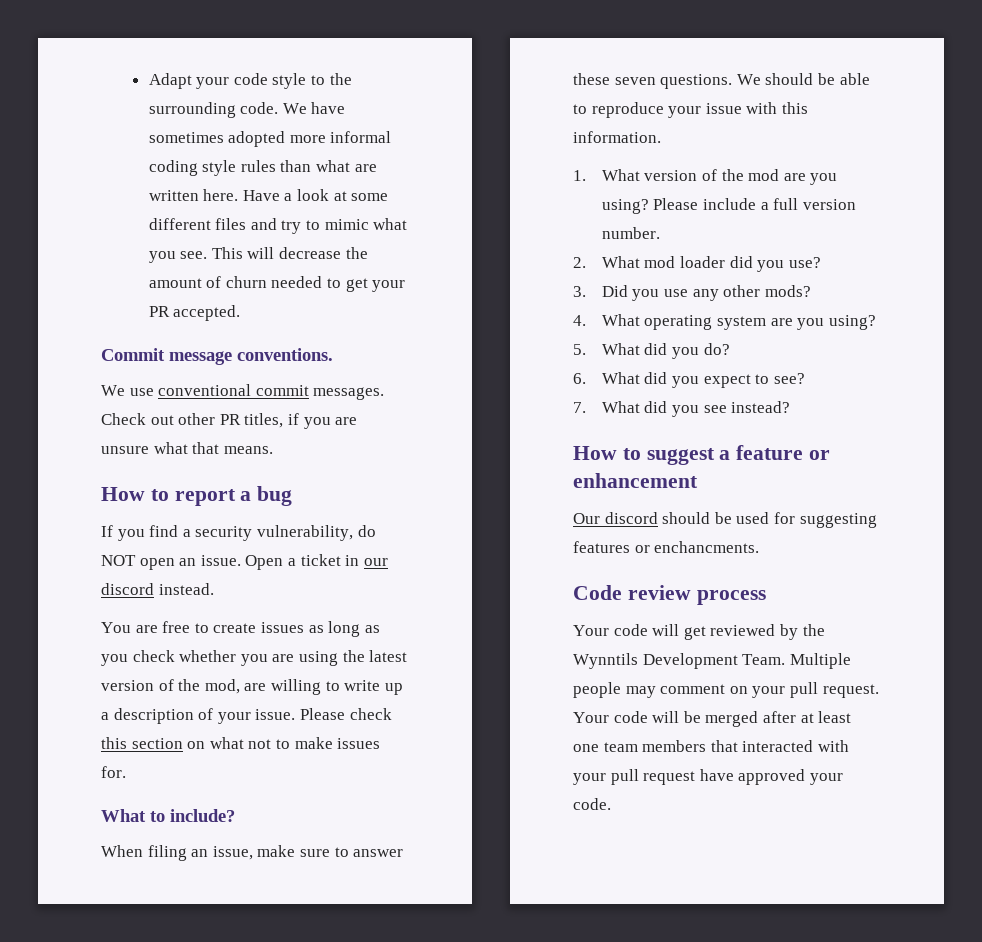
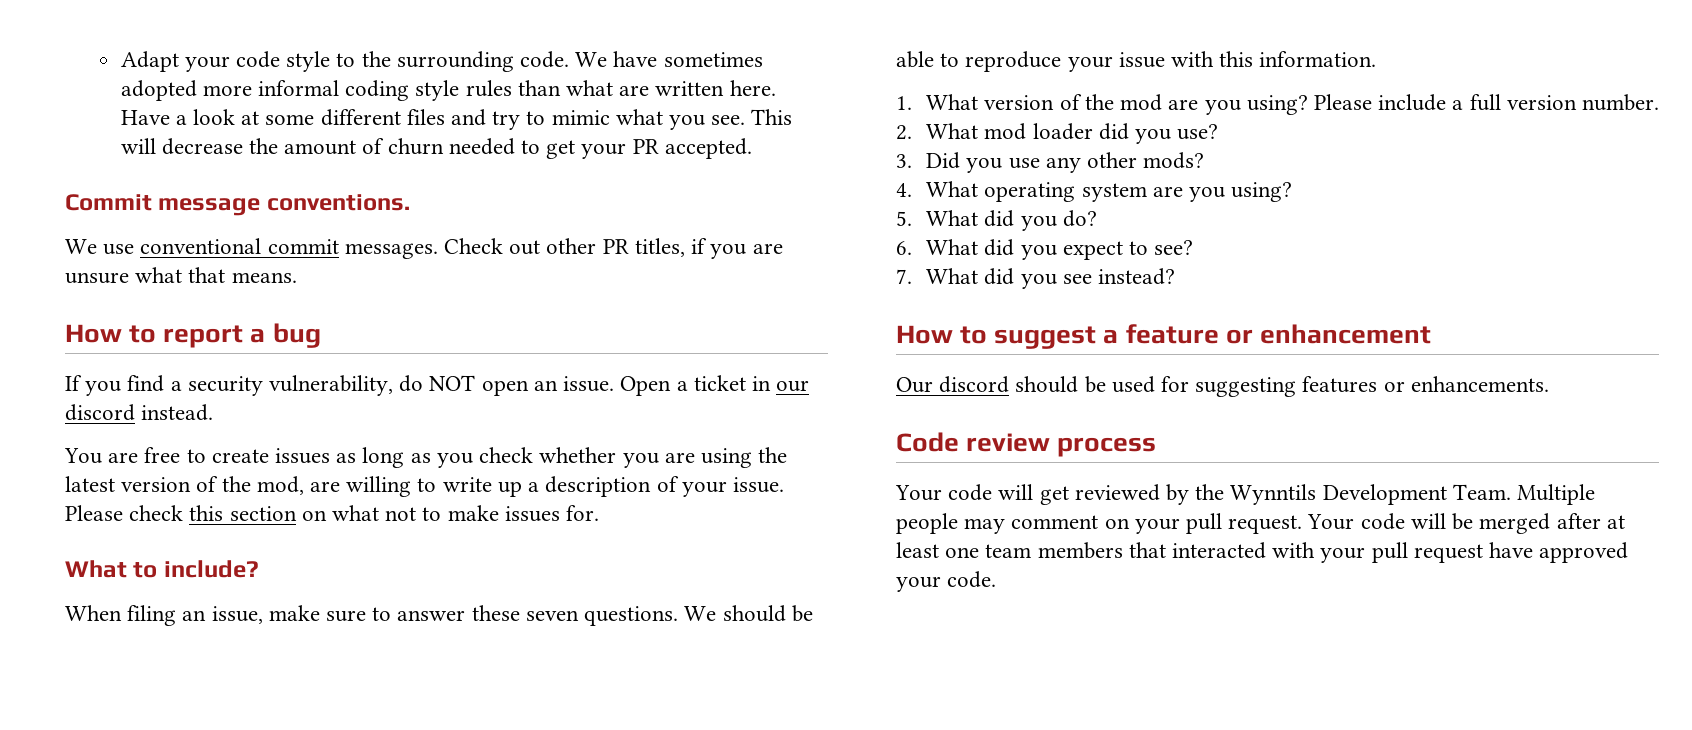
- Our discord should be used for suggesting features or enchancments.
+ Our discord should be used for suggesting features or enhancements.

